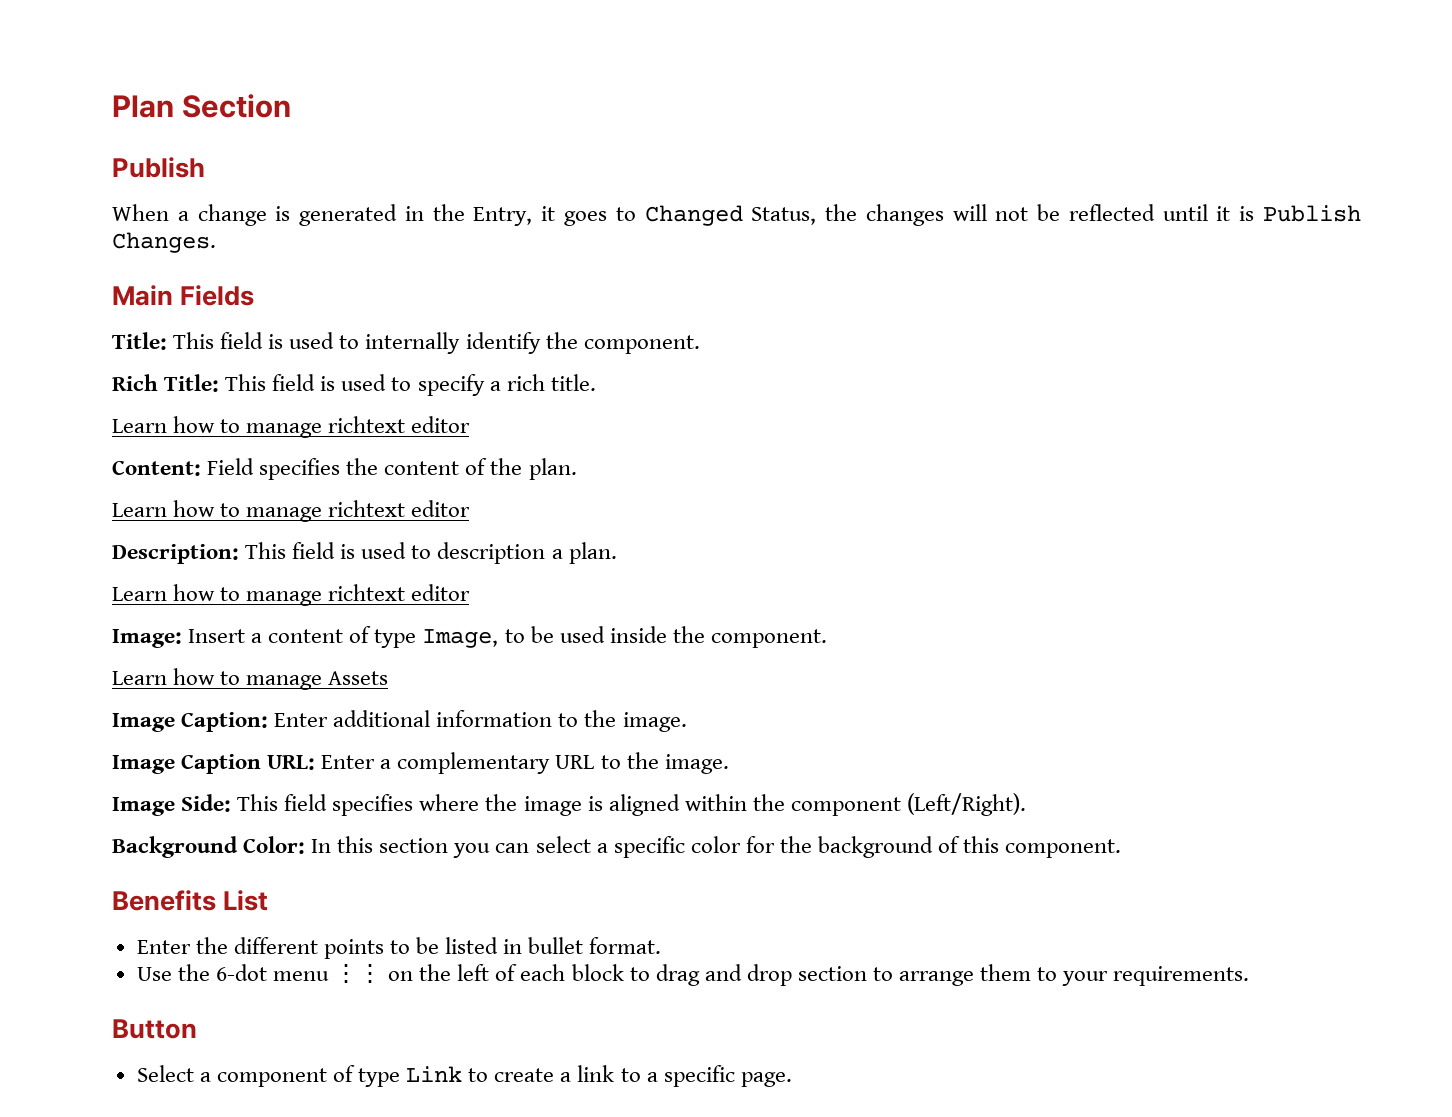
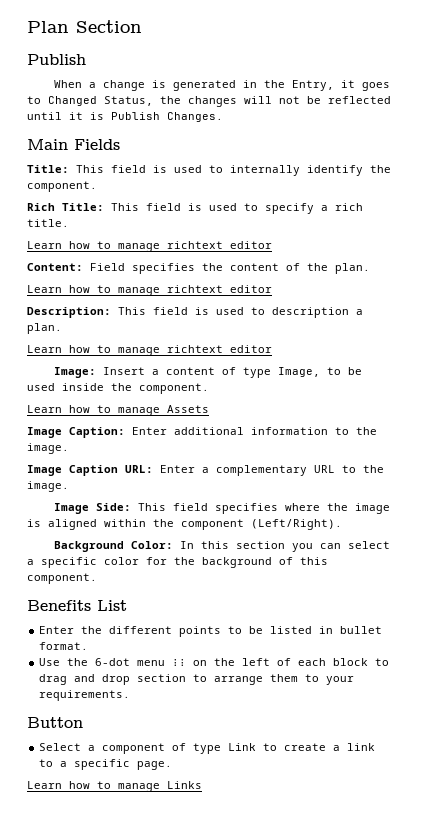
+ Learn how to manage Links

